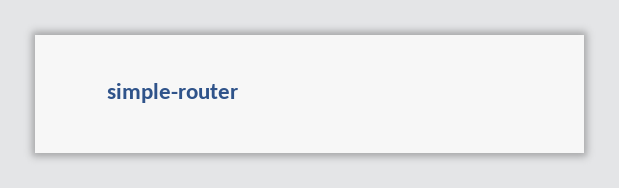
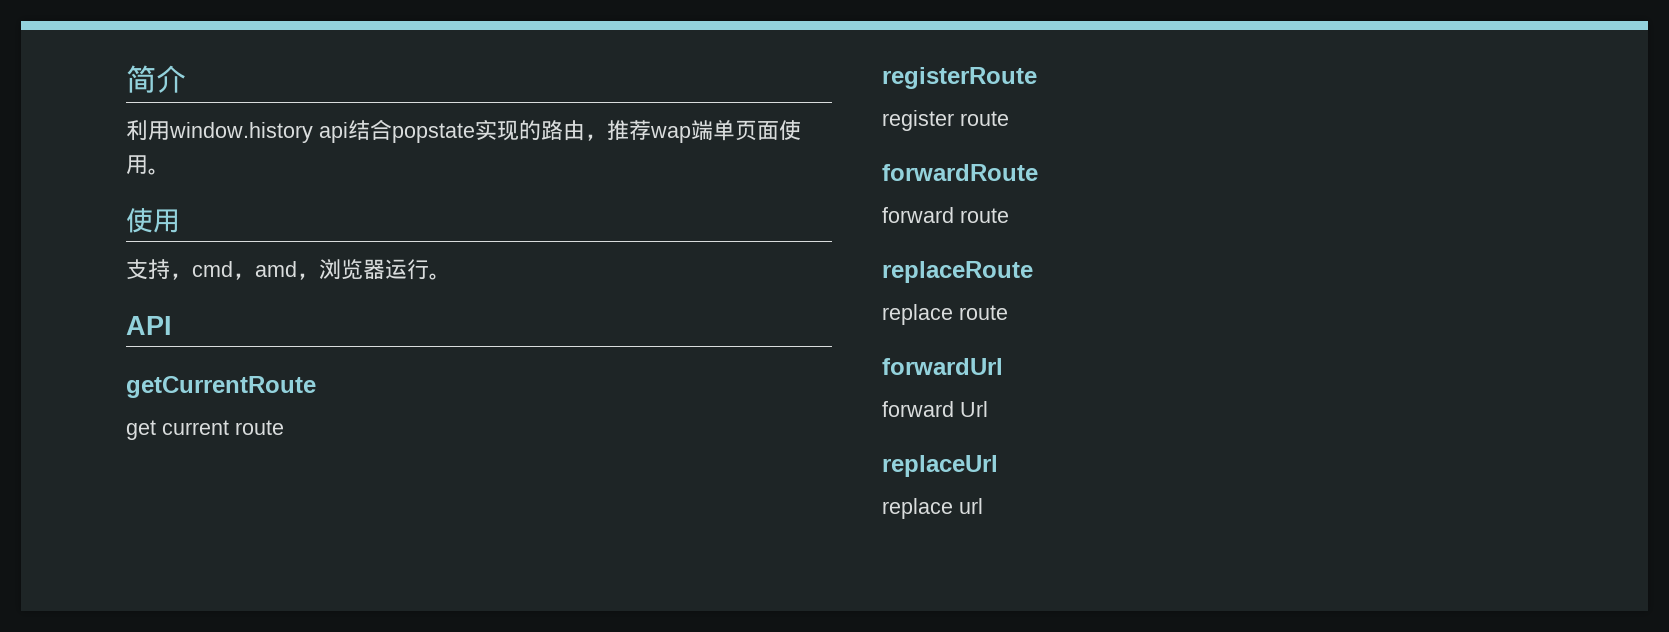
- simple-router
+ 简介
+ 利用window.history api结合popstate实现的路由，推荐wap端单页面使用。
+ 使用
+ 支持，cmd，amd，浏览器运行。
+ API
+ getCurrentRoute
+ get current route
+ registerRoute
+ register route
+ forwardRoute
+ forward route
+ replaceRoute
+ replace route
+ forwardUrl
+ forward Url
+ replaceUrl
+ replace url

